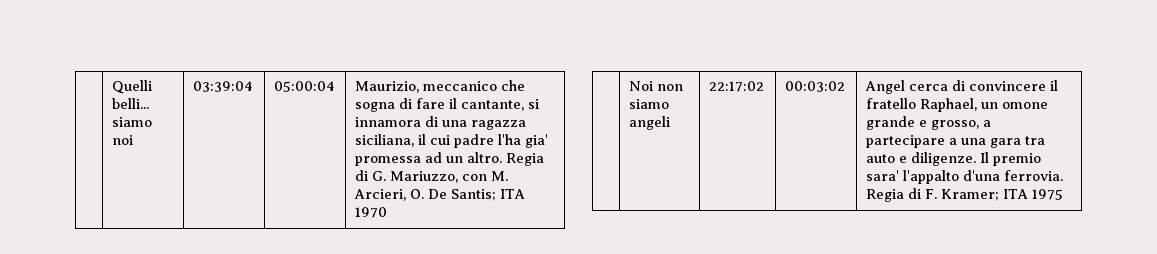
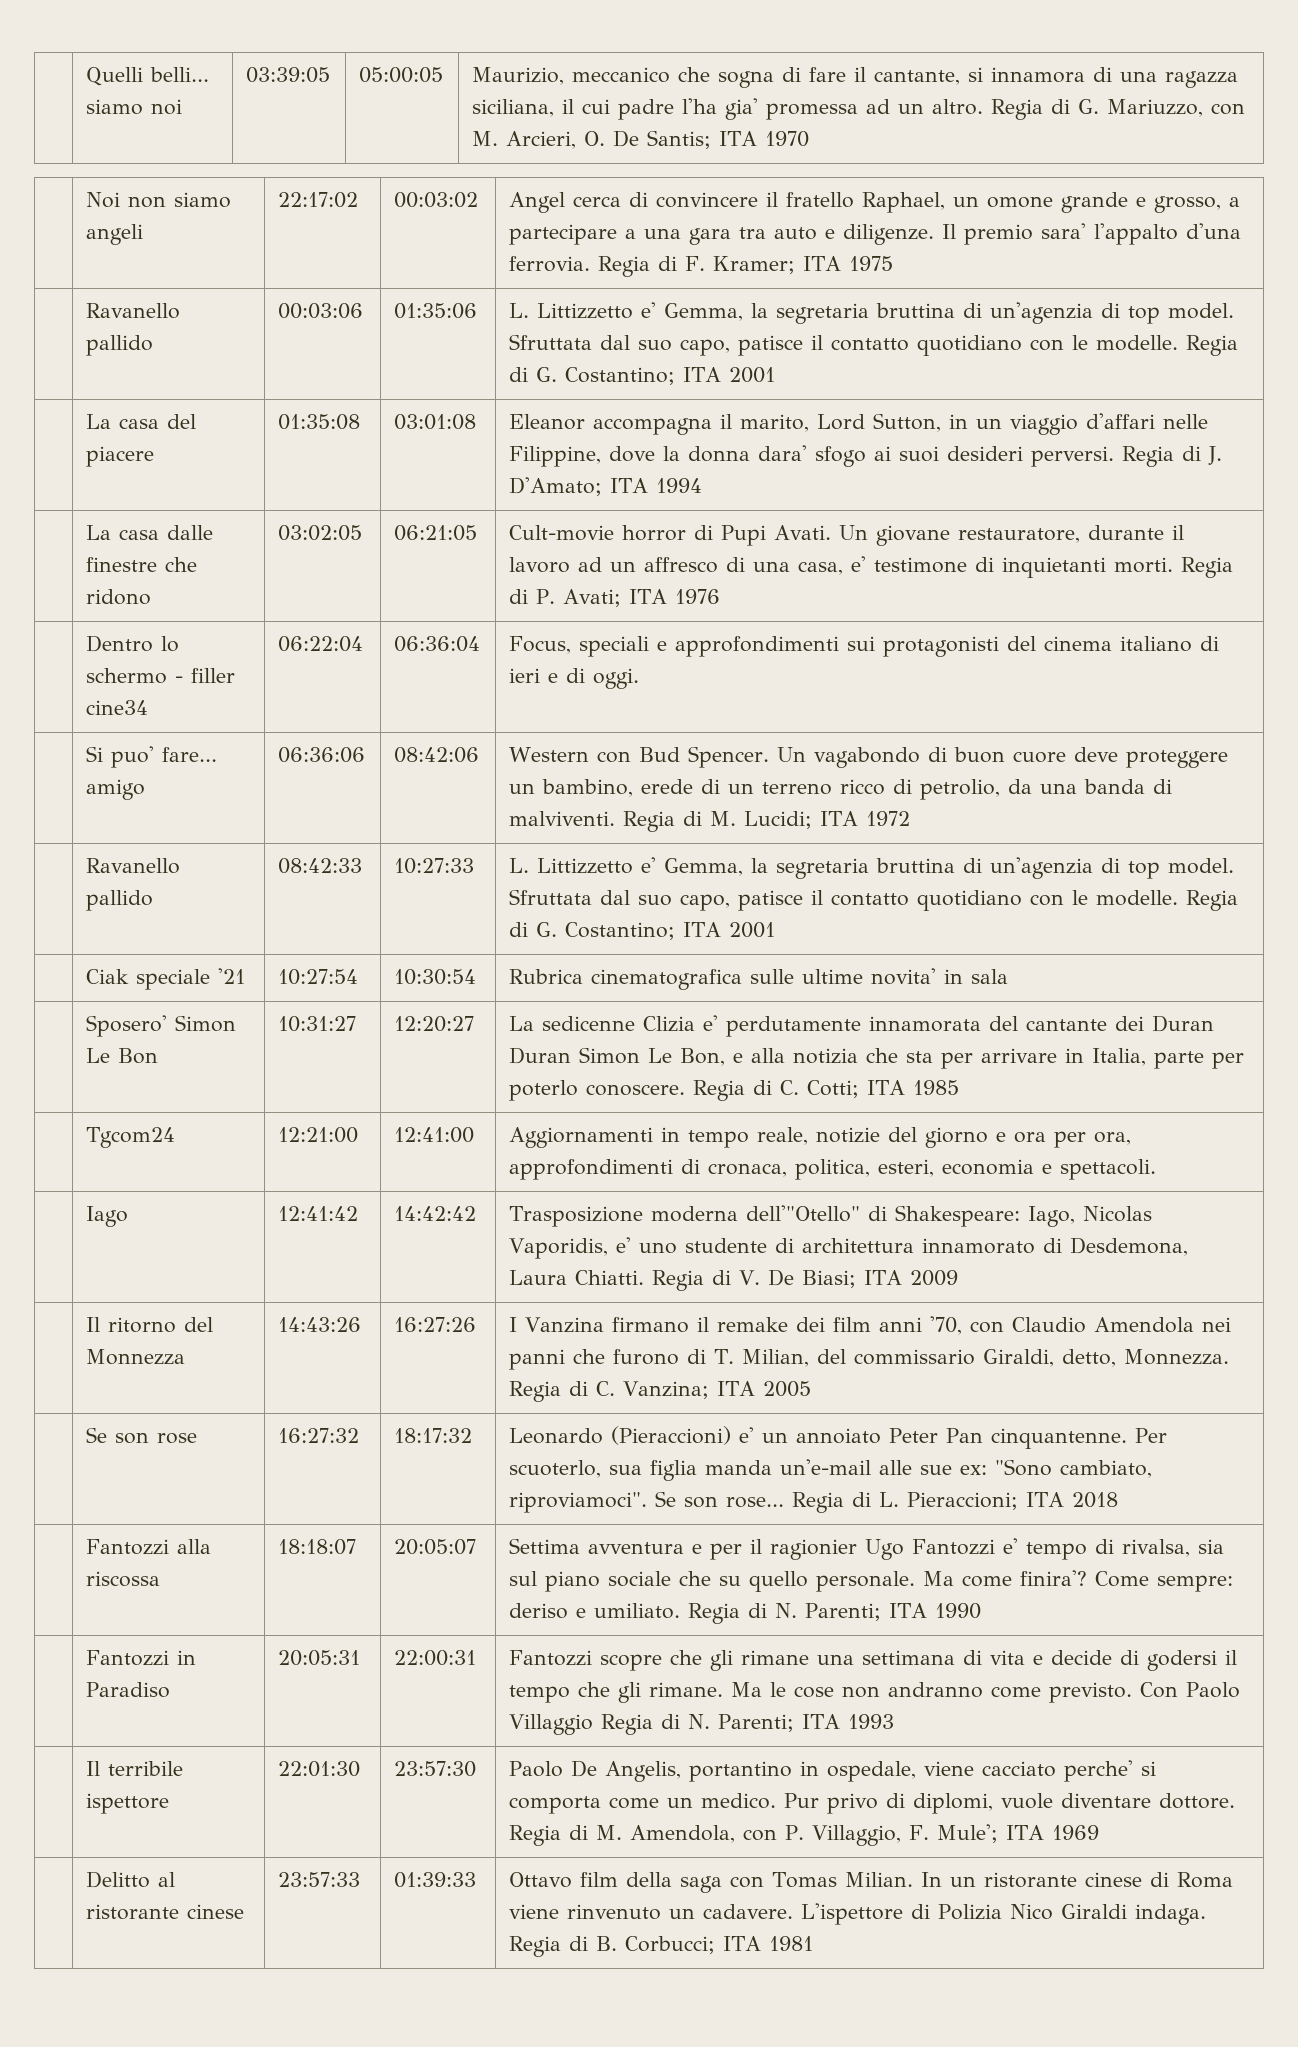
- 03:39:04 | 05:00:04
+ 03:39:05 | 05:00:05
+ | Ravanello pallido | 00:03:06 | 01:35:06 | L. Littizzetto e' Gemma, la segretaria bruttina di un'agenzia di top model. Sfruttata dal suo capo, patisce il contatto quotidiano con le modelle. Regia di G. Costantino; ITA 2001
+ | La casa del piacere | 01:35:08 | 03:01:08 | Eleanor accompagna il marito, Lord Sutton, in un viaggio d'affari nelle Filippine, dove la donna dara' sfogo ai suoi desideri perversi. Regia di J. D'Amato; ITA 1994
+ | La casa dalle finestre che ridono | 03:02:05 | 06:21:05 | Cult-movie horror di Pupi Avati. Un giovane restauratore, durante il lavoro ad un affresco di una casa, e' testimone di inquietanti morti. Regia di P. Avati; ITA 1976
+ | Dentro lo schermo - filler cine34 | 06:22:04 | 06:36:04 | Focus, speciali e approfondimenti sui protagonisti del cinema italiano di ieri e di oggi.
+ | Si puo' fare... amigo | 06:36:06 | 08:42:06 | Western con Bud Spencer. Un vagabondo di buon cuore deve proteggere un bambino, erede di un terreno ricco di petrolio, da una banda di malviventi. Regia di M. Lucidi; ITA 1972
+ | Ravanello pallido | 08:42:33 | 10:27:33 | L. Littizzetto e' Gemma, la segretaria bruttina di un'agenzia di top model. Sfruttata dal suo capo, patisce il contatto quotidiano con le modelle. Regia di G. Costantino; ITA 2001
+ | Ciak speciale '21 | 10:27:54 | 10:30:54 | Rubrica cinematografica sulle ultime novita' in sala
+ | Sposero' Simon Le Bon | 10:31:27 | 12:20:27 | La sedicenne Clizia e' perdutamente innamorata del cantante dei Duran Duran Simon Le Bon, e alla notizia che sta per arrivare in Italia, parte per poterlo conoscere. Regia di C. Cotti; ITA 1985
+ | Tgcom24 | 12:21:00 | 12:41:00 | Aggiornamenti in tempo reale, notizie del giorno e ora per ora, approfondimenti di cronaca, politica, esteri, economia e spettacoli.
+ | Iago | 12:41:42 | 14:42:42 | Trasposizione moderna dell'"Otello" di Shakespeare: Iago, Nicolas Vaporidis, e' uno studente di architettura innamorato di Desdemona, Laura Chiatti. Regia di V. De Biasi; ITA 2009
+ | Il ritorno del Monnezza | 14:43:26 | 16:27:26 | I Vanzina firmano il remake dei film anni '70, con Claudio Amendola nei panni che furono di T. Milian, del commissario Giraldi, detto, Monnezza. Regia di C. Vanzina; ITA 2005
+ | Se son rose | 16:27:32 | 18:17:32 | Leonardo (Pieraccioni) e' un annoiato Peter Pan cinquantenne. Per scuoterlo, sua figlia manda un'e-mail alle sue ex: "Sono cambiato, riproviamoci". Se son rose... Regia di L. Pieraccioni; ITA 2018
+ | Fantozzi alla riscossa | 18:18:07 | 20:05:07 | Settima avventura e per il ragionier Ugo Fantozzi e' tempo di rivalsa, sia sul piano sociale che su quello personale. Ma come finira'? Come sempre: deriso e umiliato. Regia di N. Parenti; ITA 1990
+ | Fantozzi in Paradiso | 20:05:31 | 22:00:31 | Fantozzi scopre che gli rimane una settimana di vita e decide di godersi il tempo che gli rimane. Ma le cose non andranno come previsto. Con Paolo Villaggio Regia di N. Parenti; ITA 1993
+ | Il terribile ispettore | 22:01:30 | 23:57:30 | Paolo De Angelis, portantino in ospedale, viene cacciato perche' si comporta come un medico. Pur privo di diplomi, vuole diventare dottore. Regia di M. Amendola, con P. Villaggio, F. Mule'; ITA 1969
+ | Delitto al ristorante cinese | 23:57:33 | 01:39:33 | Ottavo film della saga con Tomas Milian. In un ristorante cinese di Roma viene rinvenuto un cadavere. L'ispettore di Polizia Nico Giraldi indaga. Regia di B. Corbucci; ITA 1981

